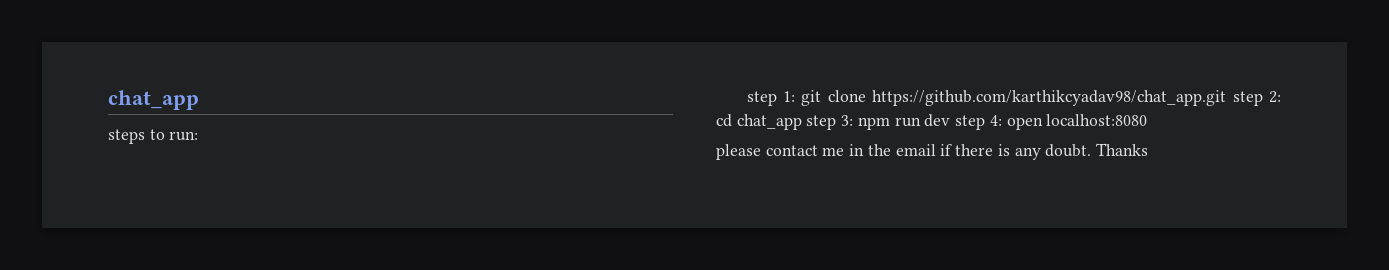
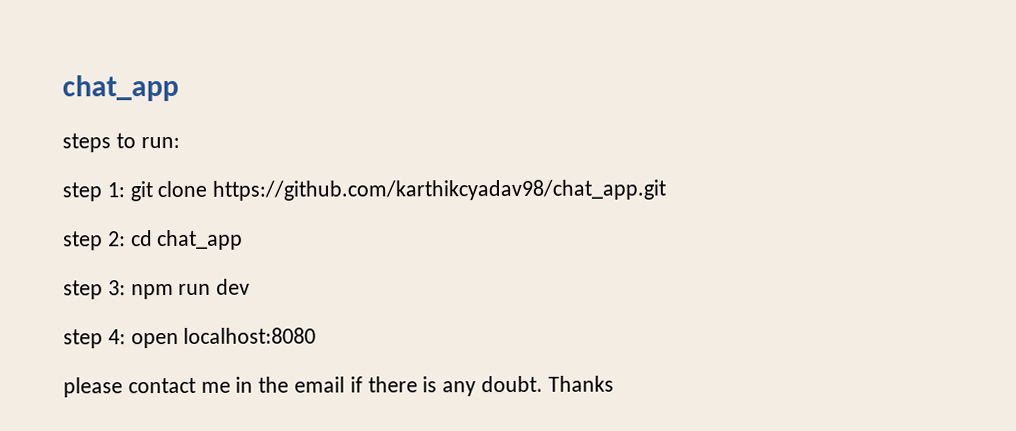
- step 1: git clone https://github.com/karthikcyadav98/chat_app.git step 2: cd chat_app step 3: npm run dev step 4: open localhost:8080
+ step 1: git clone https://github.com/karthikcyadav98/chat_app.git
+ step 2: cd chat_app
+ step 3: npm run dev
+ step 4: open localhost:8080

